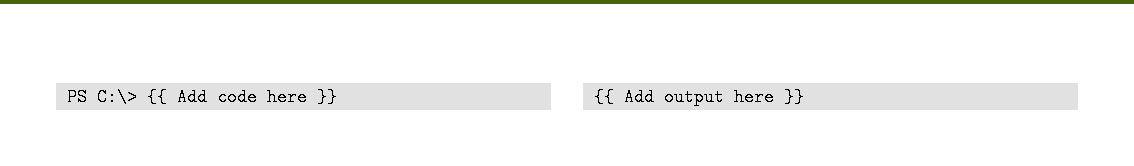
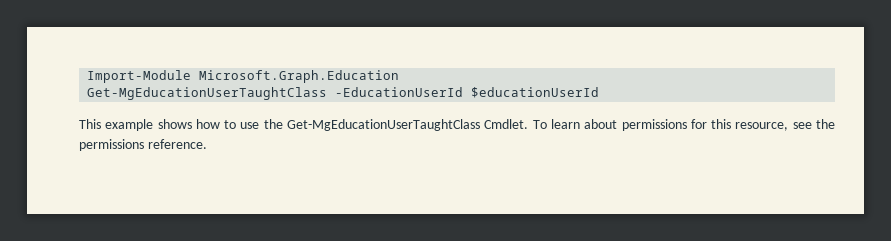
- PS C:\> {{ Add code here }}
- {{ Add output here }}
+ Import-Module Microsoft.Graph.Education
+ Get-MgEducationUserTaughtClass -EducationUserId $educationUserId
+ This example shows how to use the Get-MgEducationUserTaughtClass Cmdlet. To learn about permissions for this resource, see the permissions reference.

